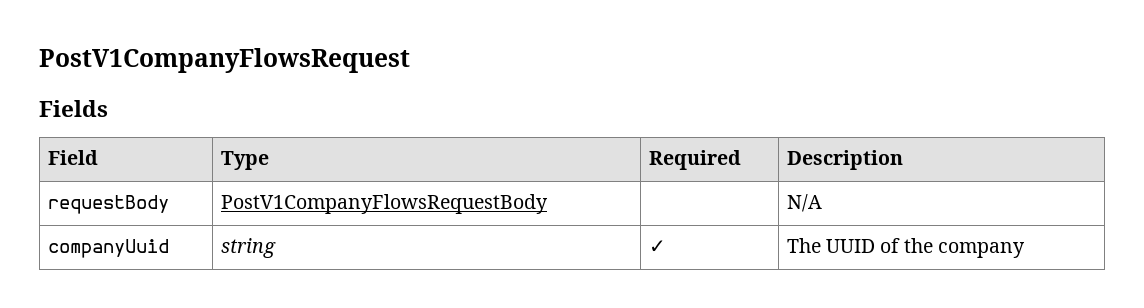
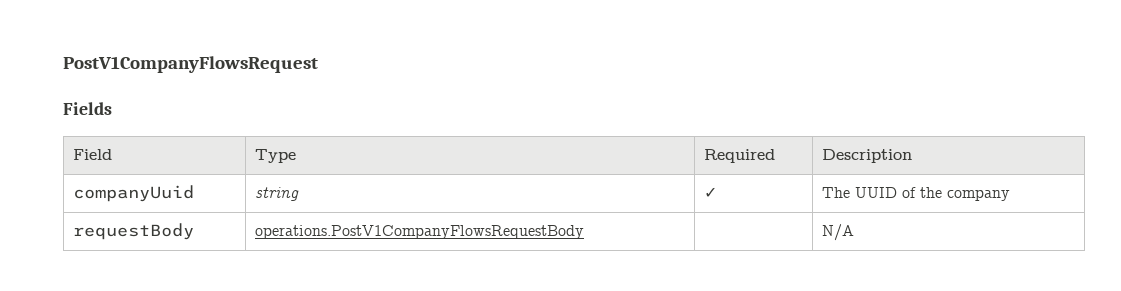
- requestBody | PostV1CompanyFlowsRequestBody | | N/A
+ requestBody | operations.PostV1CompanyFlowsRequestBody | | N/A

